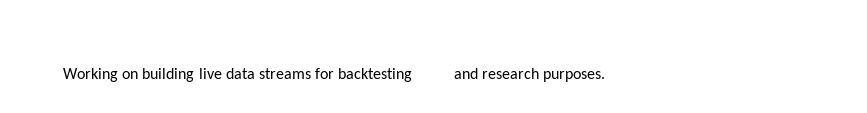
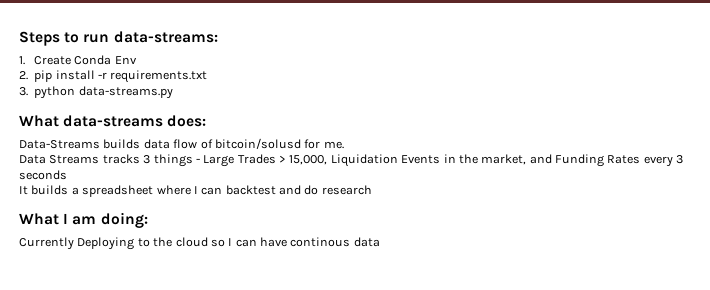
- Working on building live data streams for backtesting and research purposes.
+ Steps to run data-streams:
+ 1. Create Conda Env
+ 2. pip install -r requirements.txt
+ 3. python data-streams.py
+ What data-streams does:
+ Data-Streams builds data flow of bitcoin/solusd for me.
+ Data Streams tracks 3 things - Large Trades > 15,000, Liquidation Events in the market, and Funding Rates every 3 seconds
+ It builds a spreadsheet where I can backtest and do research
+ What I am doing:
+ Currently Deploying to the cloud so I can have continous data

